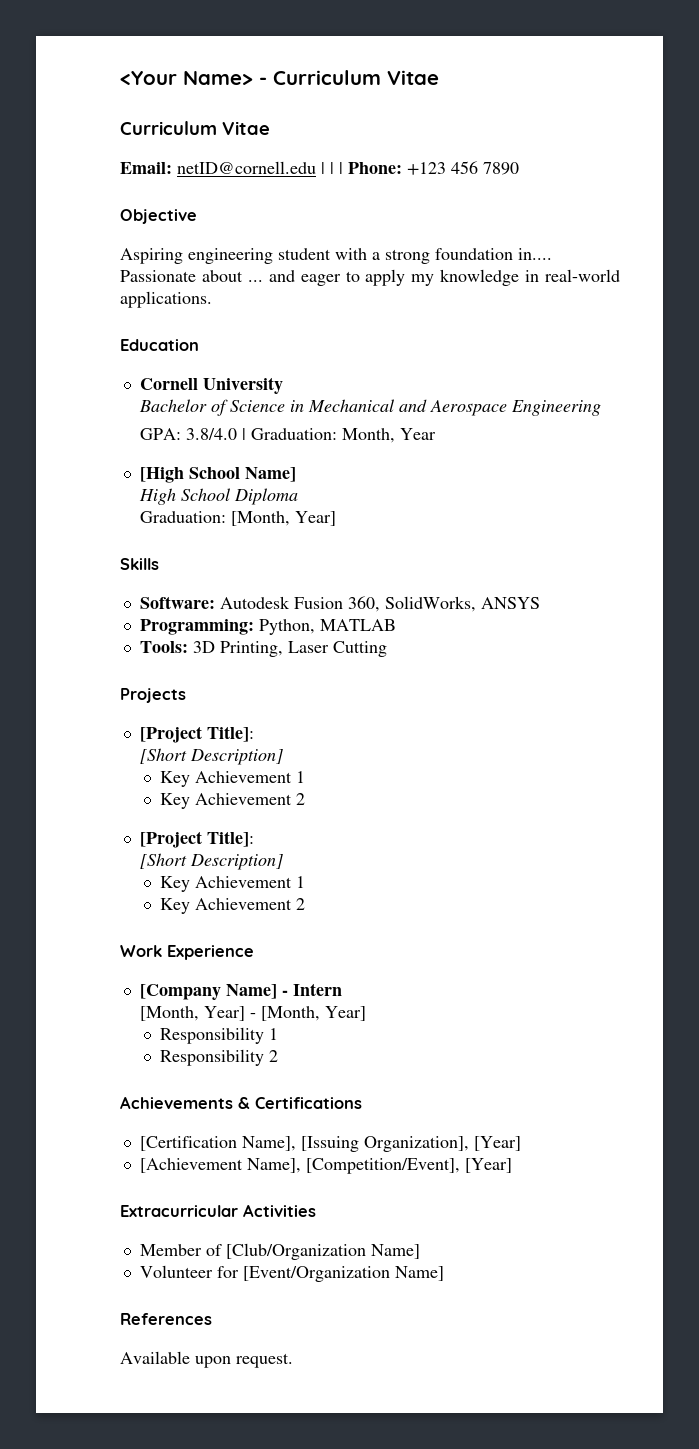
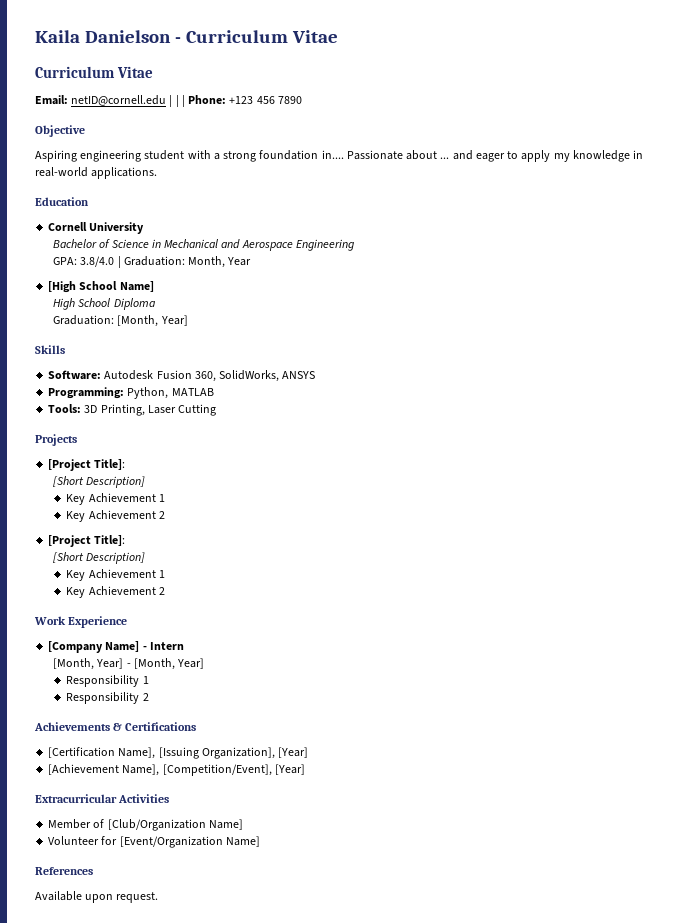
- <Your Name> - Curriculum Vitae
+ Kaila Danielson - Curriculum Vitae

